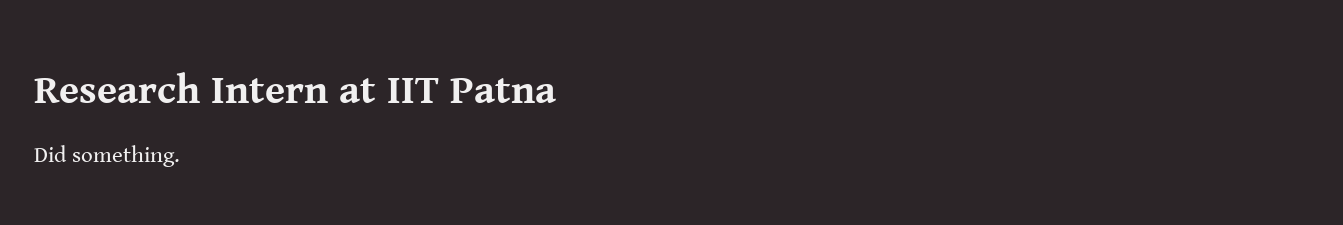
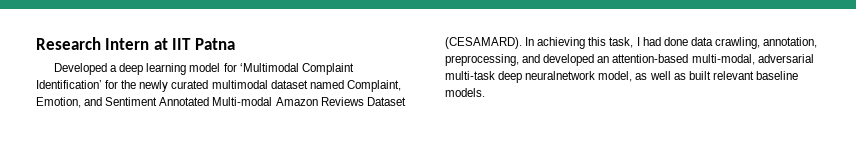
- Did something.
+ Developed a deep learning model for ‘Multimodal Complaint Identification’ for the newly curated multimodal dataset named Complaint, Emotion, and Sentiment Annotated Multi-modal Amazon Reviews Dataset (CESAMARD). In achieving this task, I had done data crawling, annotation, preprocessing, and developed an attention-based multi-modal, adversarial multi-task deep neuralnetwork model, as well as built relevant baseline models.

